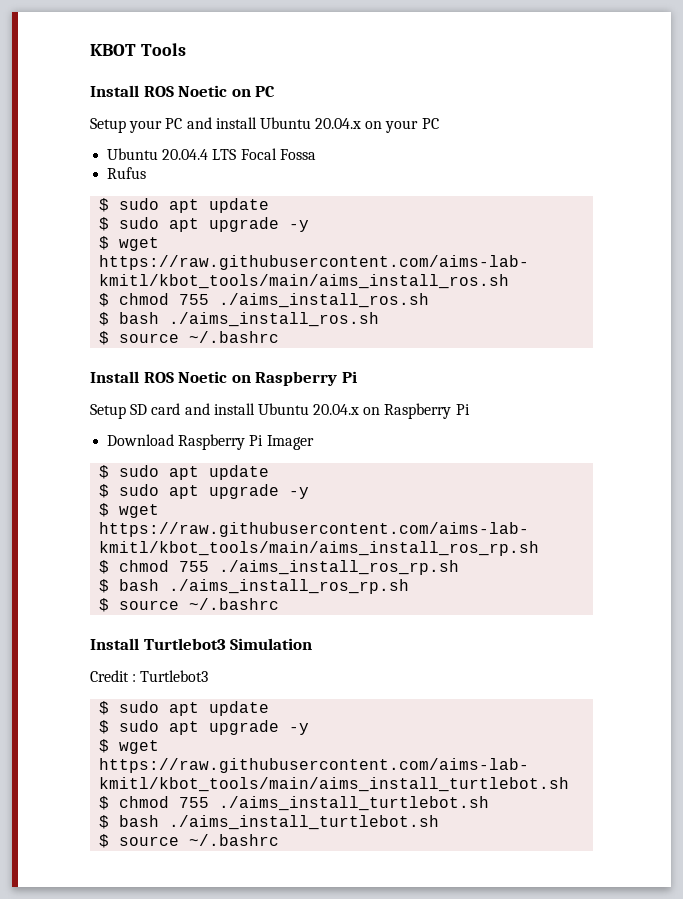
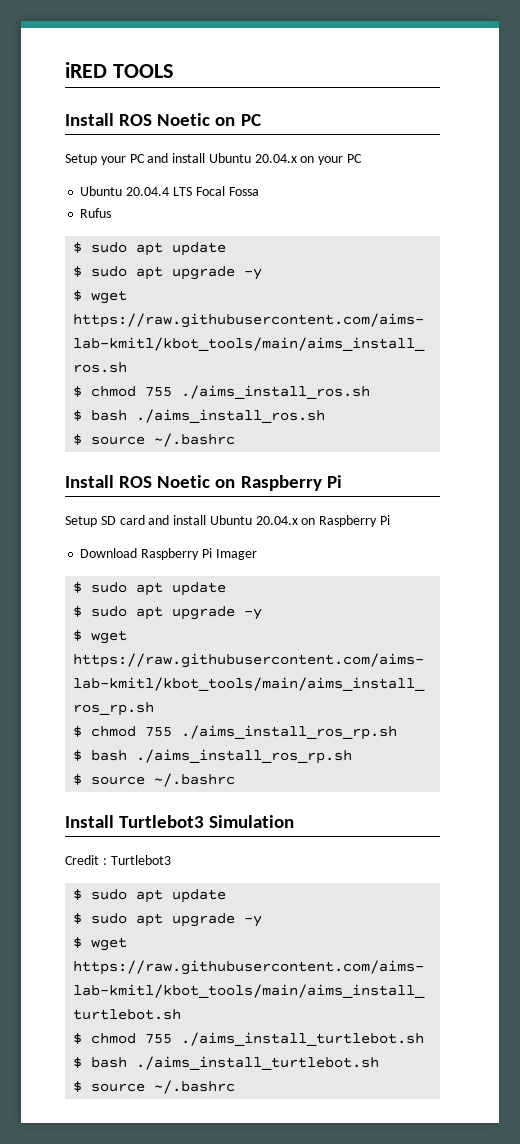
- KBOT Tools
+ iRED TOOLS

